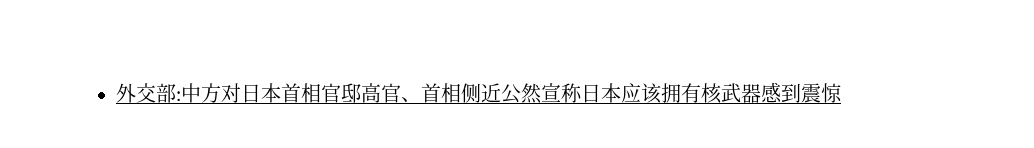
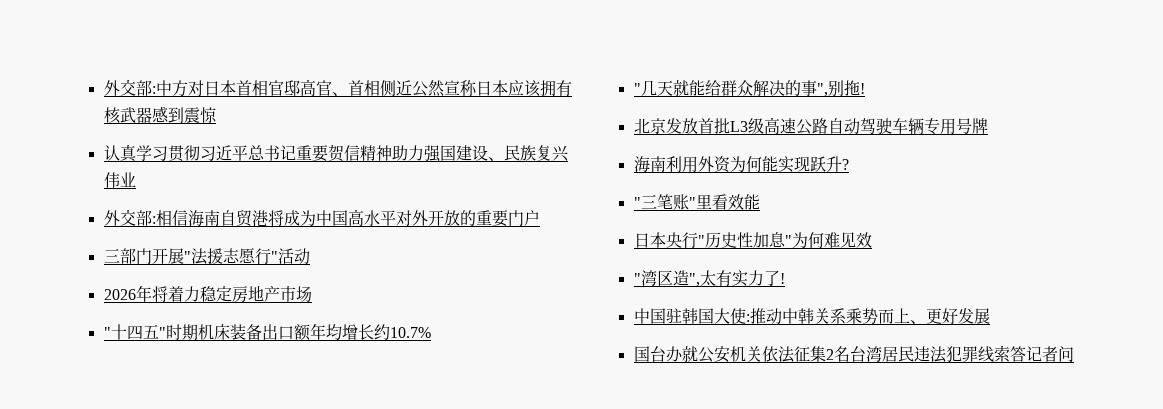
+ 认真学习贯彻习近平总书记重要贺信精神助力强国建设、民族复兴伟业
+ 外交部:相信海南自贸港将成为中国高水平对外开放的重要门户
+ 三部门开展"法援志愿行"活动
+ 2026年将着力稳定房地产市场
+ "十四五"时期机床装备出口额年均增长约10.7%
+ "几天就能给群众解决的事",别拖!
+ 北京发放首批L3级高速公路自动驾驶车辆专用号牌
+ 海南利用外资为何能实现跃升?
+ "三笔账"里看效能
+ 日本央行"历史性加息"为何难见效
+ "湾区造",太有实力了!
+ 中国驻韩国大使:推动中韩关系乘势而上、更好发展
+ 国台办就公安机关依法征集2名台湾居民违法犯罪线索答记者问

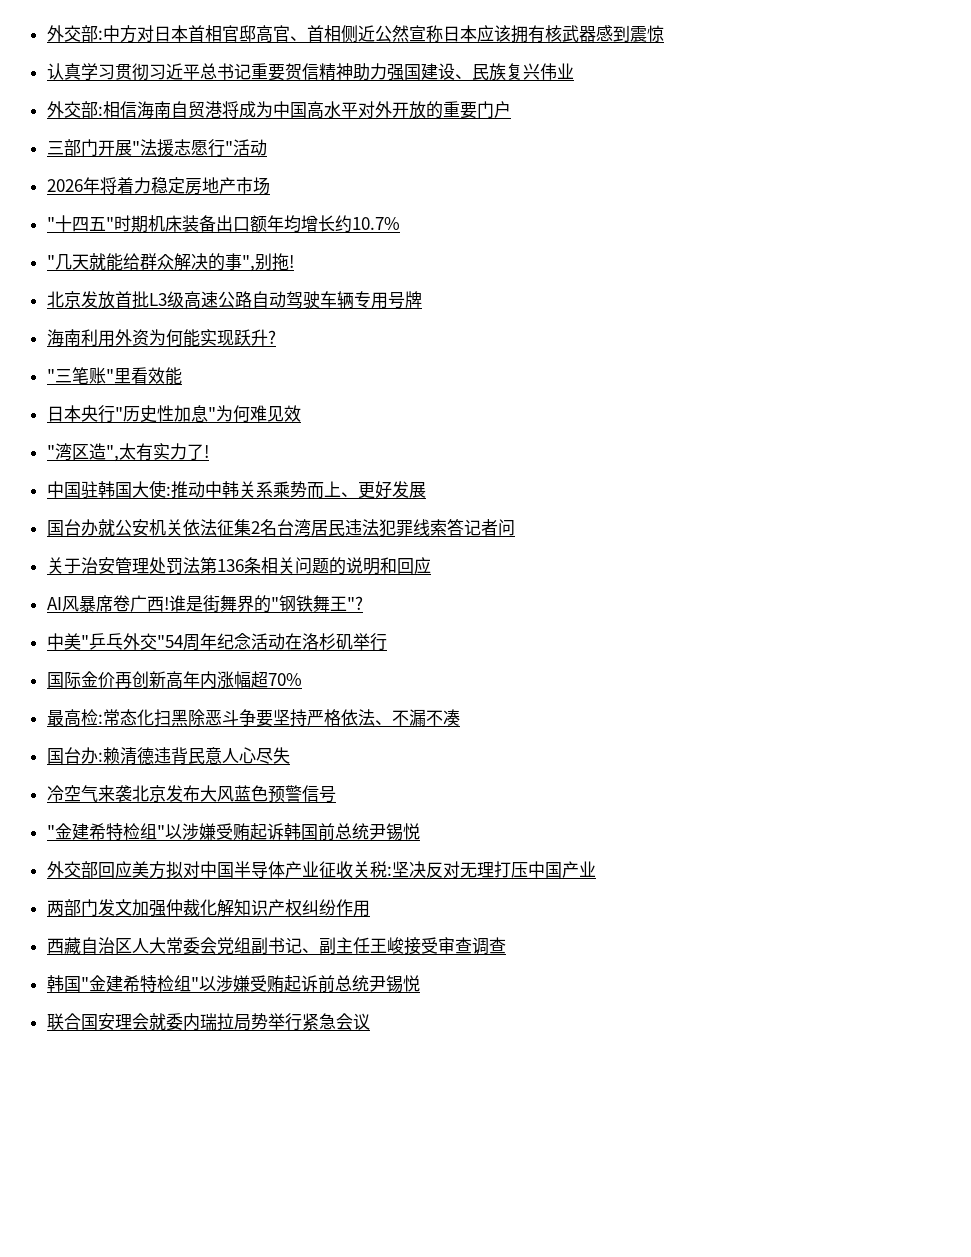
+ 关于治安管理处罚法第136条相关问题的说明和回应
+ AI风暴席卷广西!谁是街舞界的"钢铁舞王"?
+ 中美"乒乓外交"54周年纪念活动在洛杉矶举行
+ 国际金价再创新高年内涨幅超70%
+ 最高检:常态化扫黑除恶斗争要坚持严格依法、不漏不凑
+ 国台办:赖清德违背民意人心尽失
+ 冷空气来袭北京发布大风蓝色预警信号
+ "金建希特检组"以涉嫌受贿起诉韩国前总统尹锡悦
+ 外交部回应美方拟对中国半导体产业征收关税:坚决反对无理打压中国产业
+ 两部门发文加强仲裁化解知识产权纠纷作用
+ 西藏自治区人大常委会党组副书记、副主任王峻接受审查调查
+ 韩国"金建希特检组"以涉嫌受贿起诉前总统尹锡悦
+ 联合国安理会就委内瑞拉局势举行紧急会议

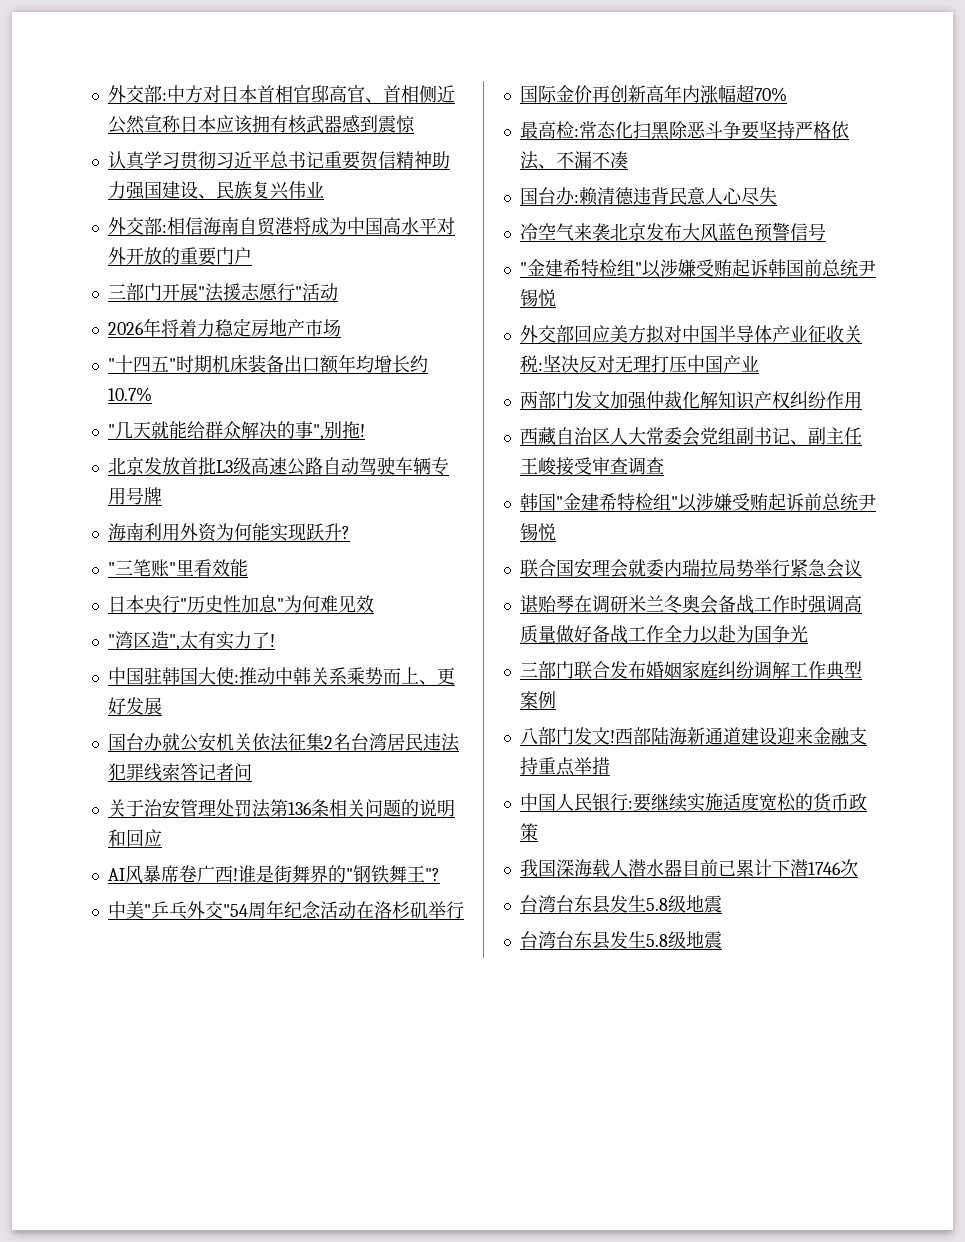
+ 谌贻琴在调研米兰冬奥会备战工作时强调高质量做好备战工作全力以赴为国争光
+ 三部门联合发布婚姻家庭纠纷调解工作典型案例
+ 八部门发文!西部陆海新通道建设迎来金融支持重点举措
+ 中国人民银行:要继续实施适度宽松的货币政策
+ 我国深海载人潜水器目前已累计下潜1746次
+ 台湾台东县发生5.8级地震
+ 台湾台东县发生5.8级地震

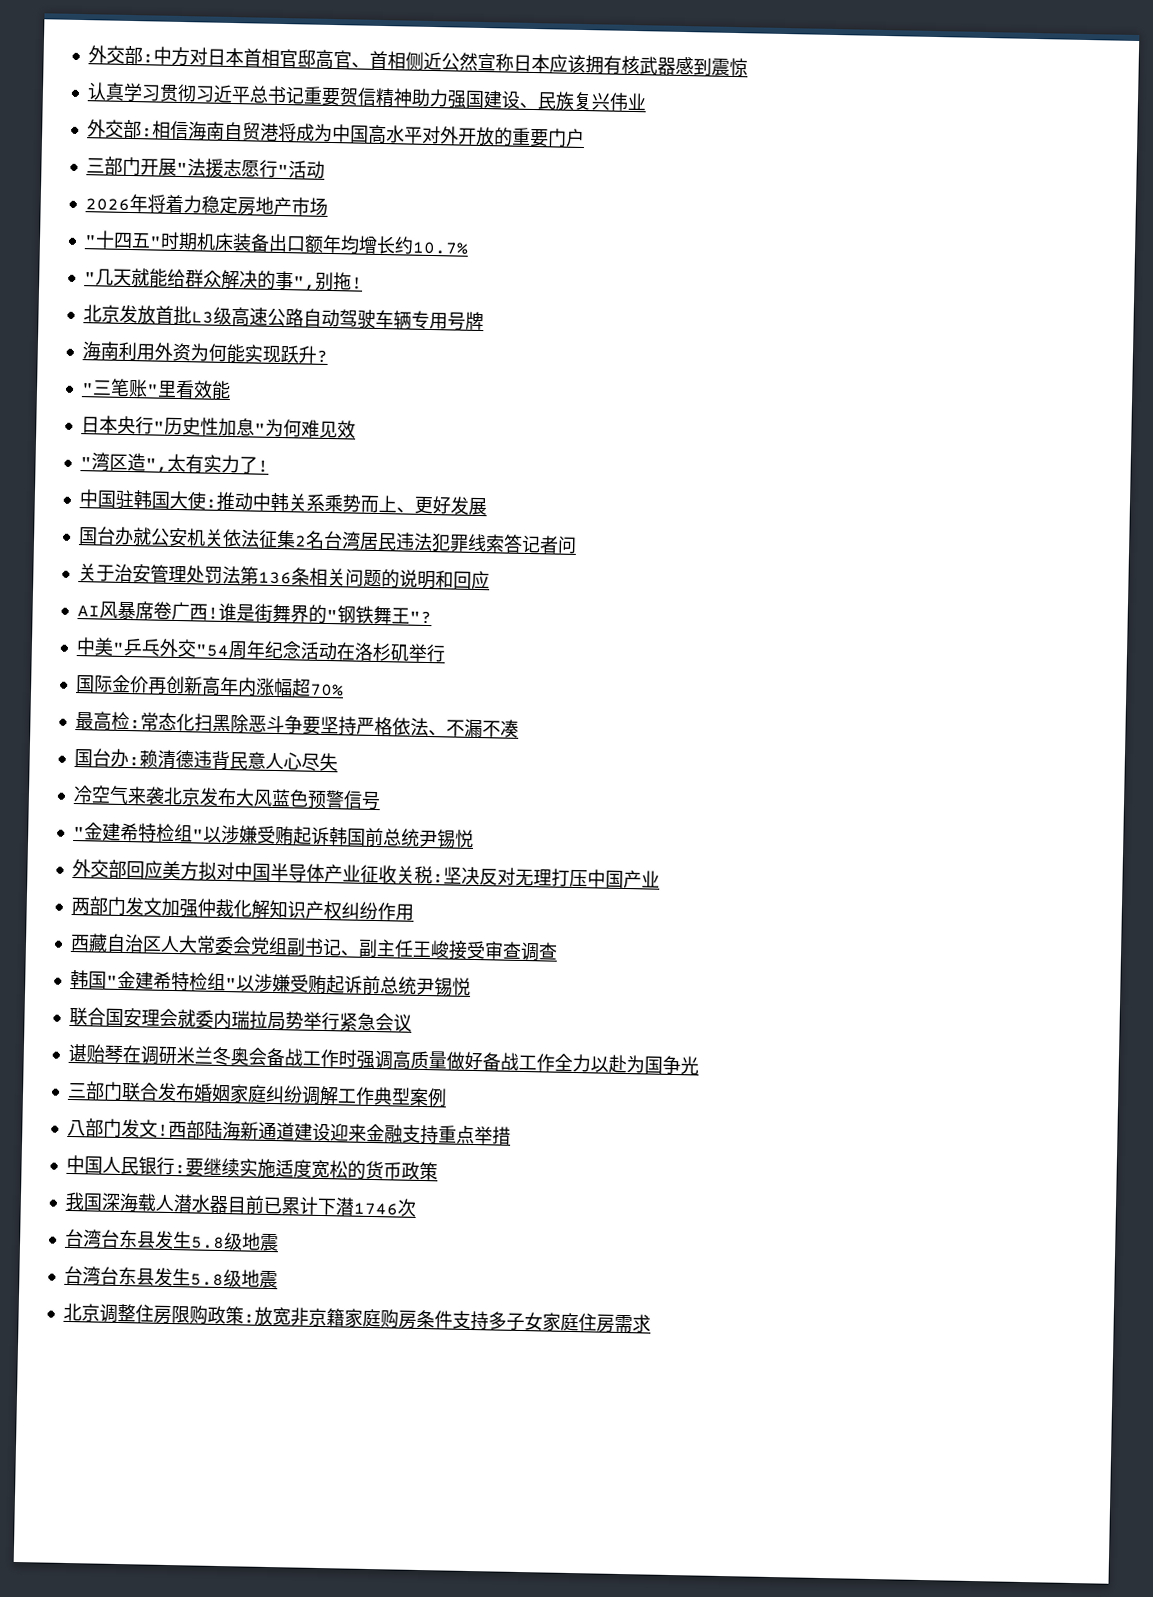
+ 北京调整住房限购政策:放宽非京籍家庭购房条件支持多子女家庭住房需求

